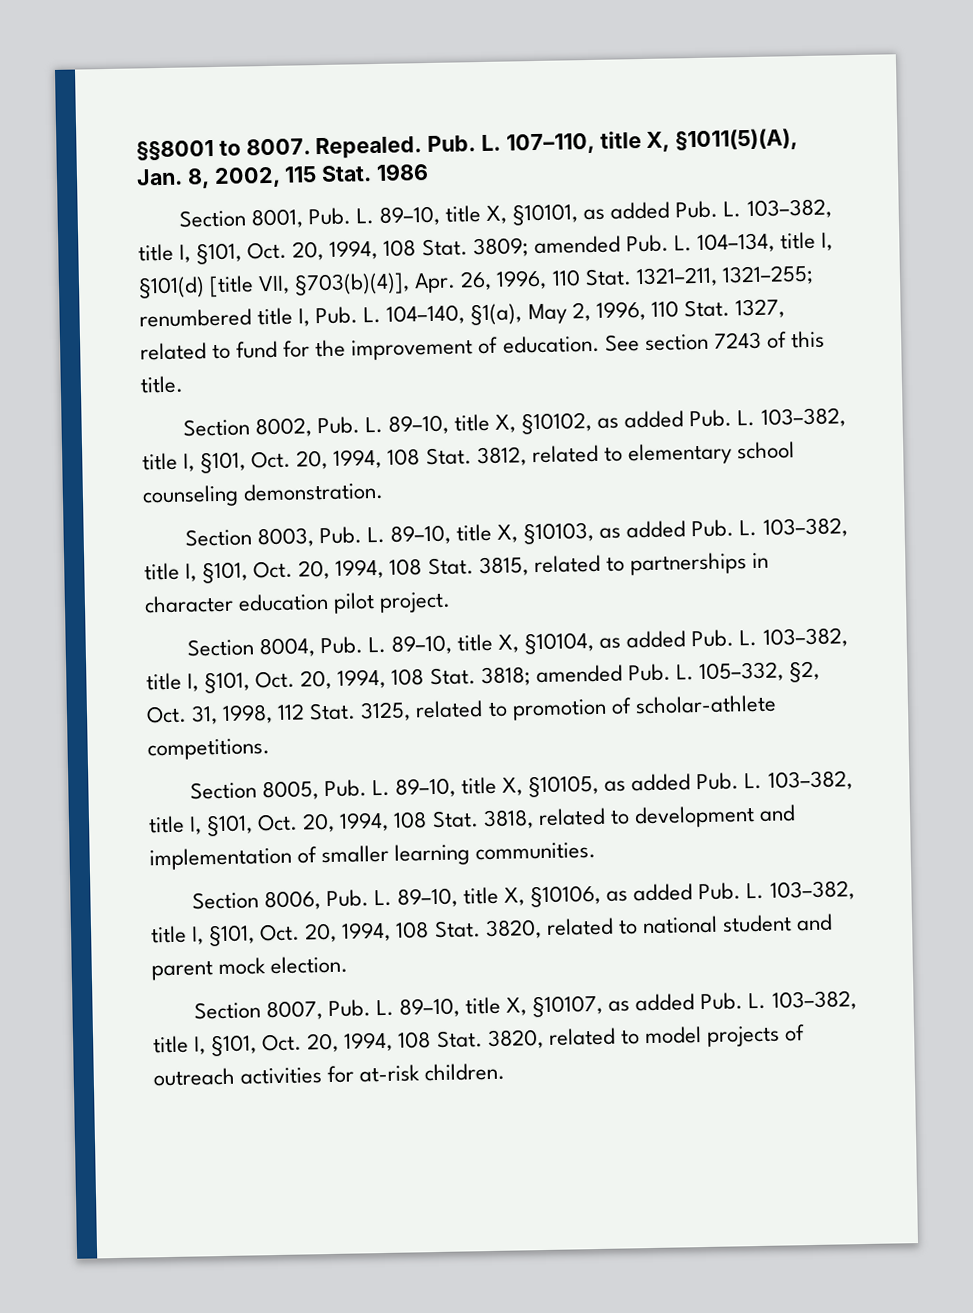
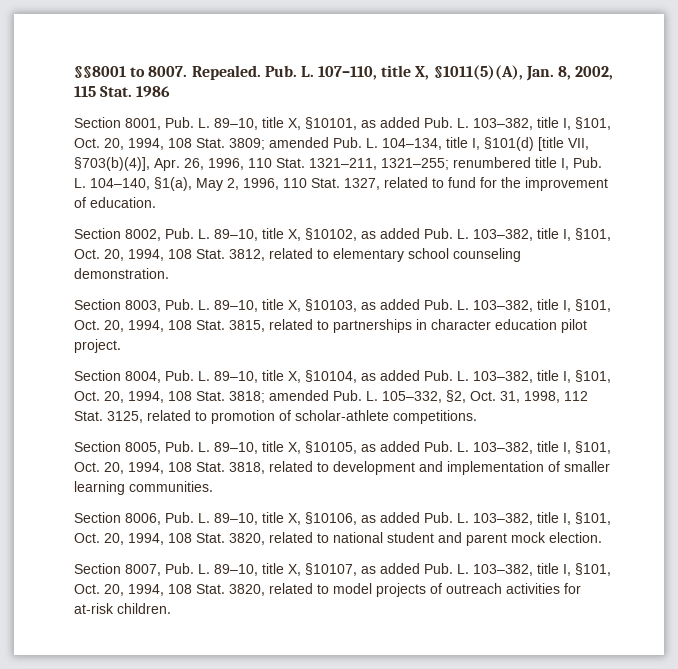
- See section 7243 of this title.

